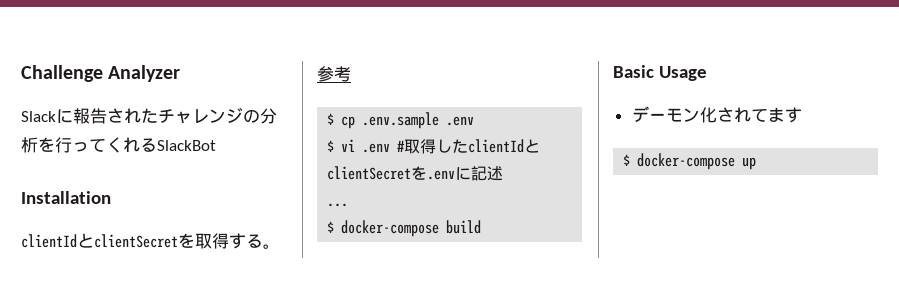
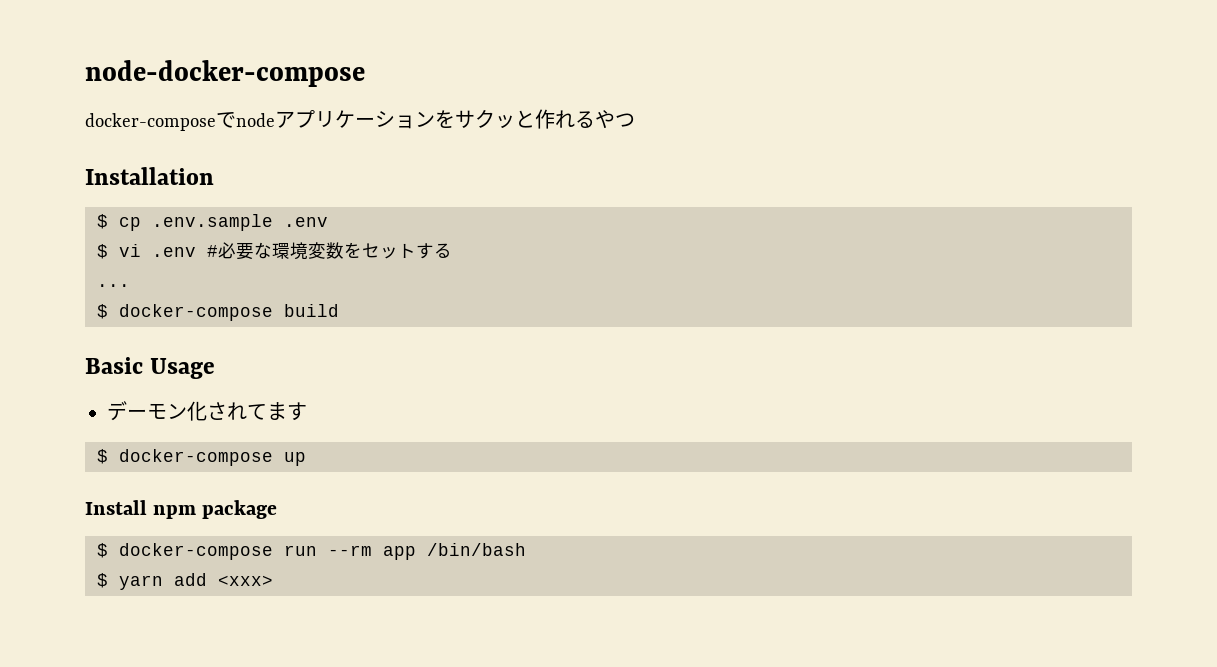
- Challenge Analyzer
- Slackに報告されたチャレンジの分析を行ってくれるSlackBot
+ node-docker-compose
+ docker-composeでnodeアプリケーションをサクッと作れるやつ
  Installation
- clientIdとclientSecretを取得する。参考
- $ vi .env #取得したclientIdとclientSecretを.envに記述
+ $ vi .env #必要な環境変数をセットする
+ Install npm package
+ $ docker-compose run --rm app /bin/bash
+ $ yarn add <xxx>

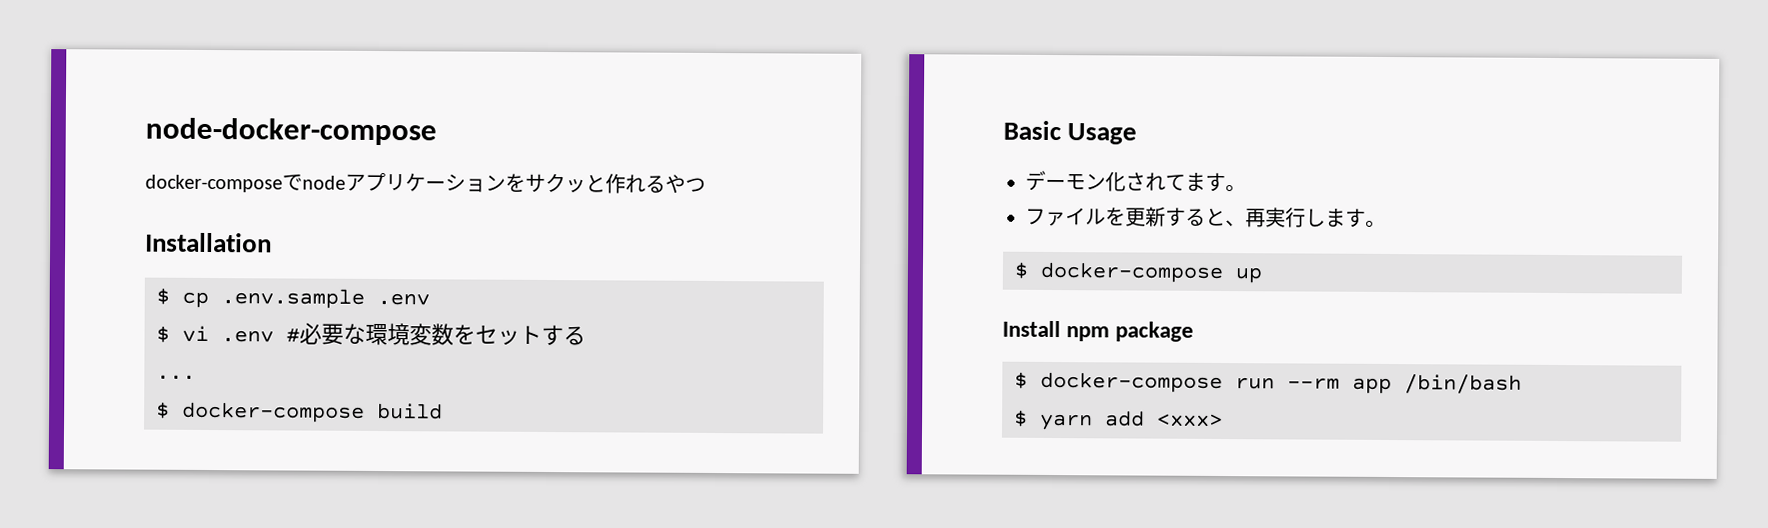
- デーモン化されてます
+ デーモン化されてます。
+ ファイルを更新すると、再実行します。

